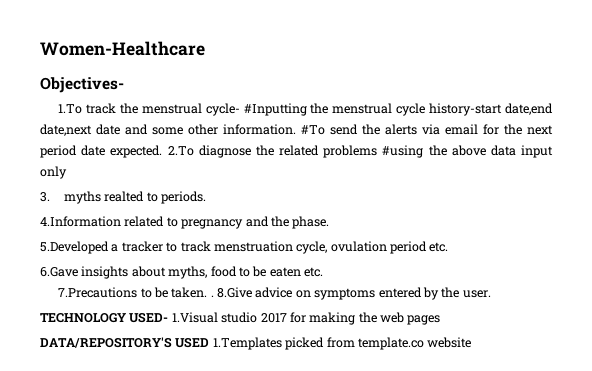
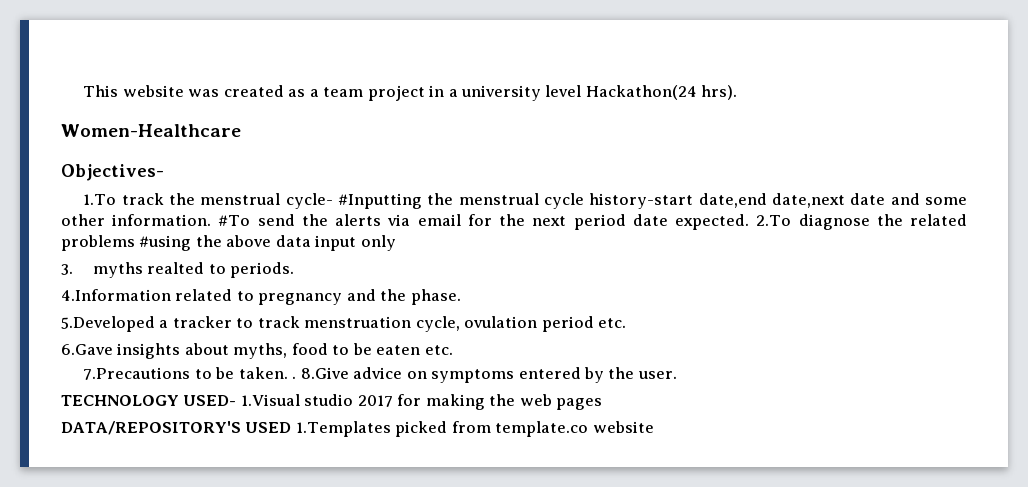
+ This website was created as a team project in a university level Hackathon(24 hrs).

